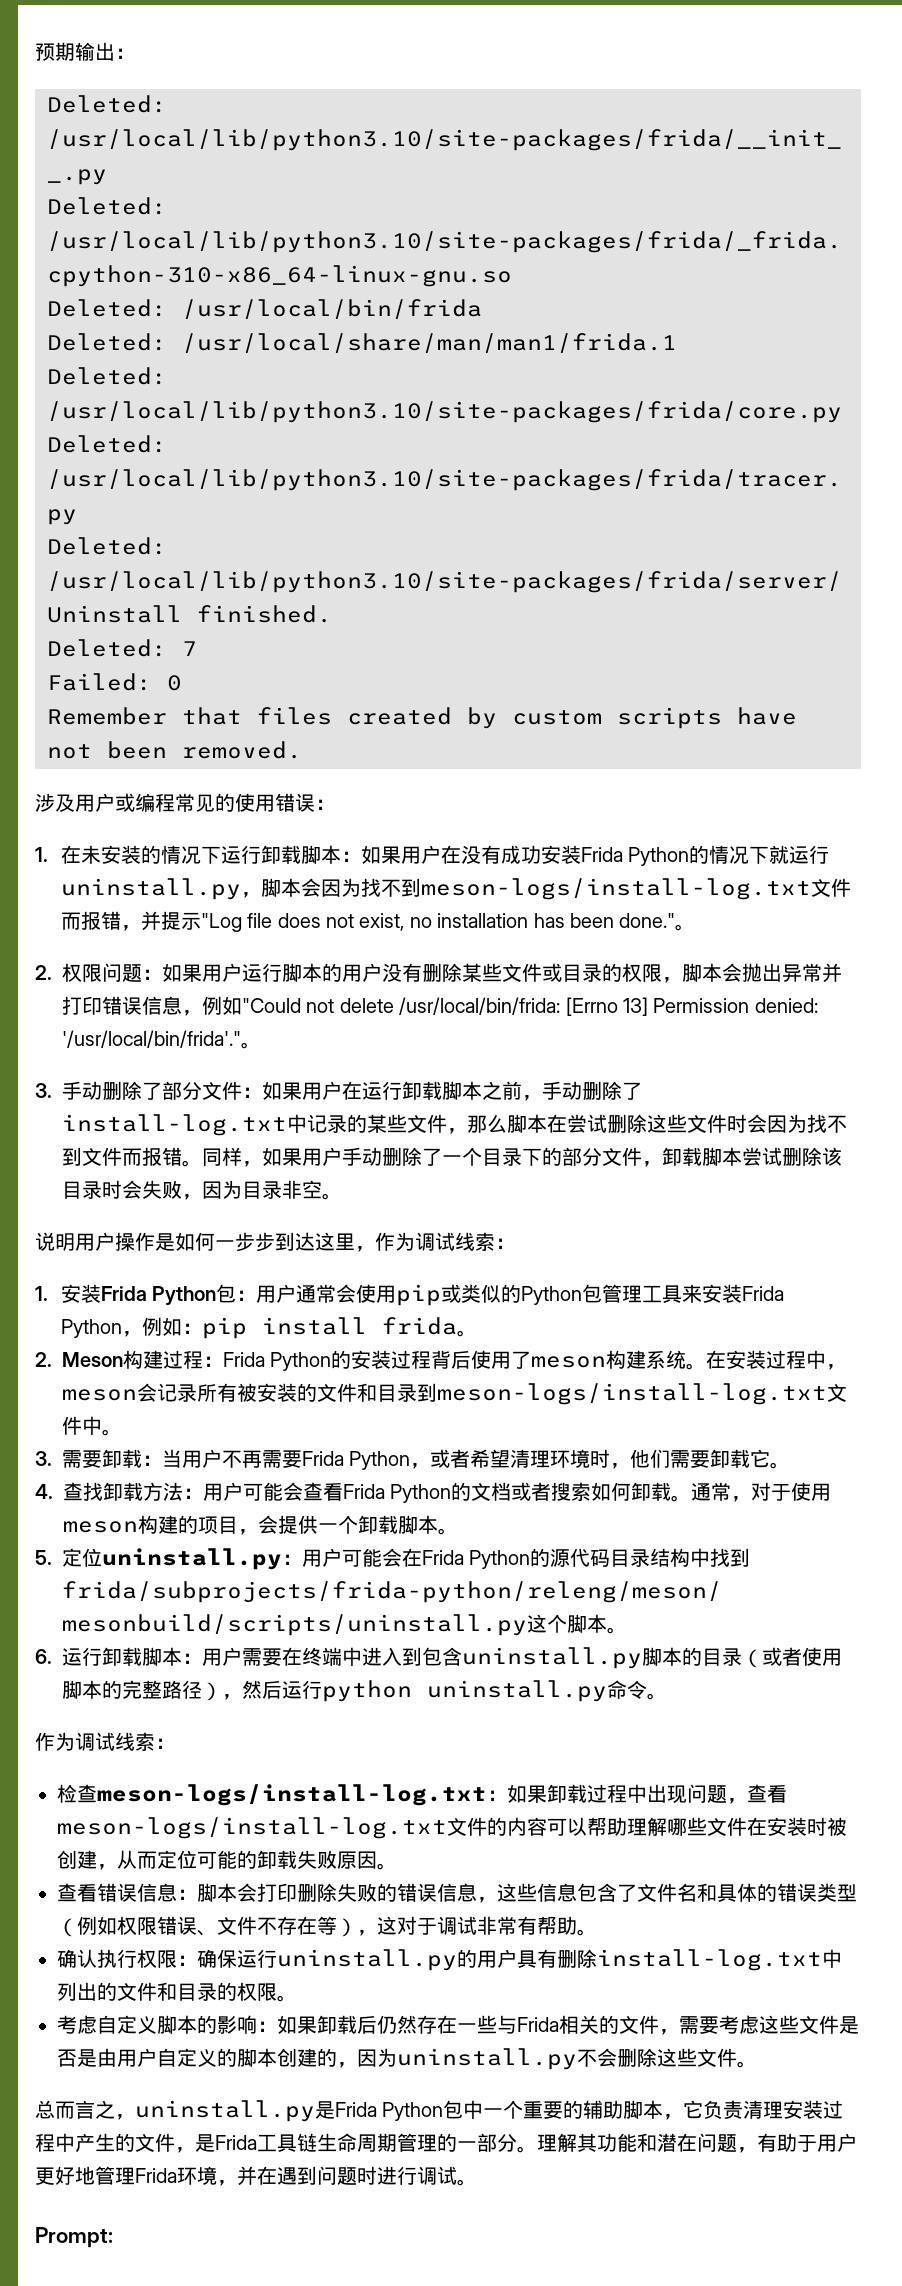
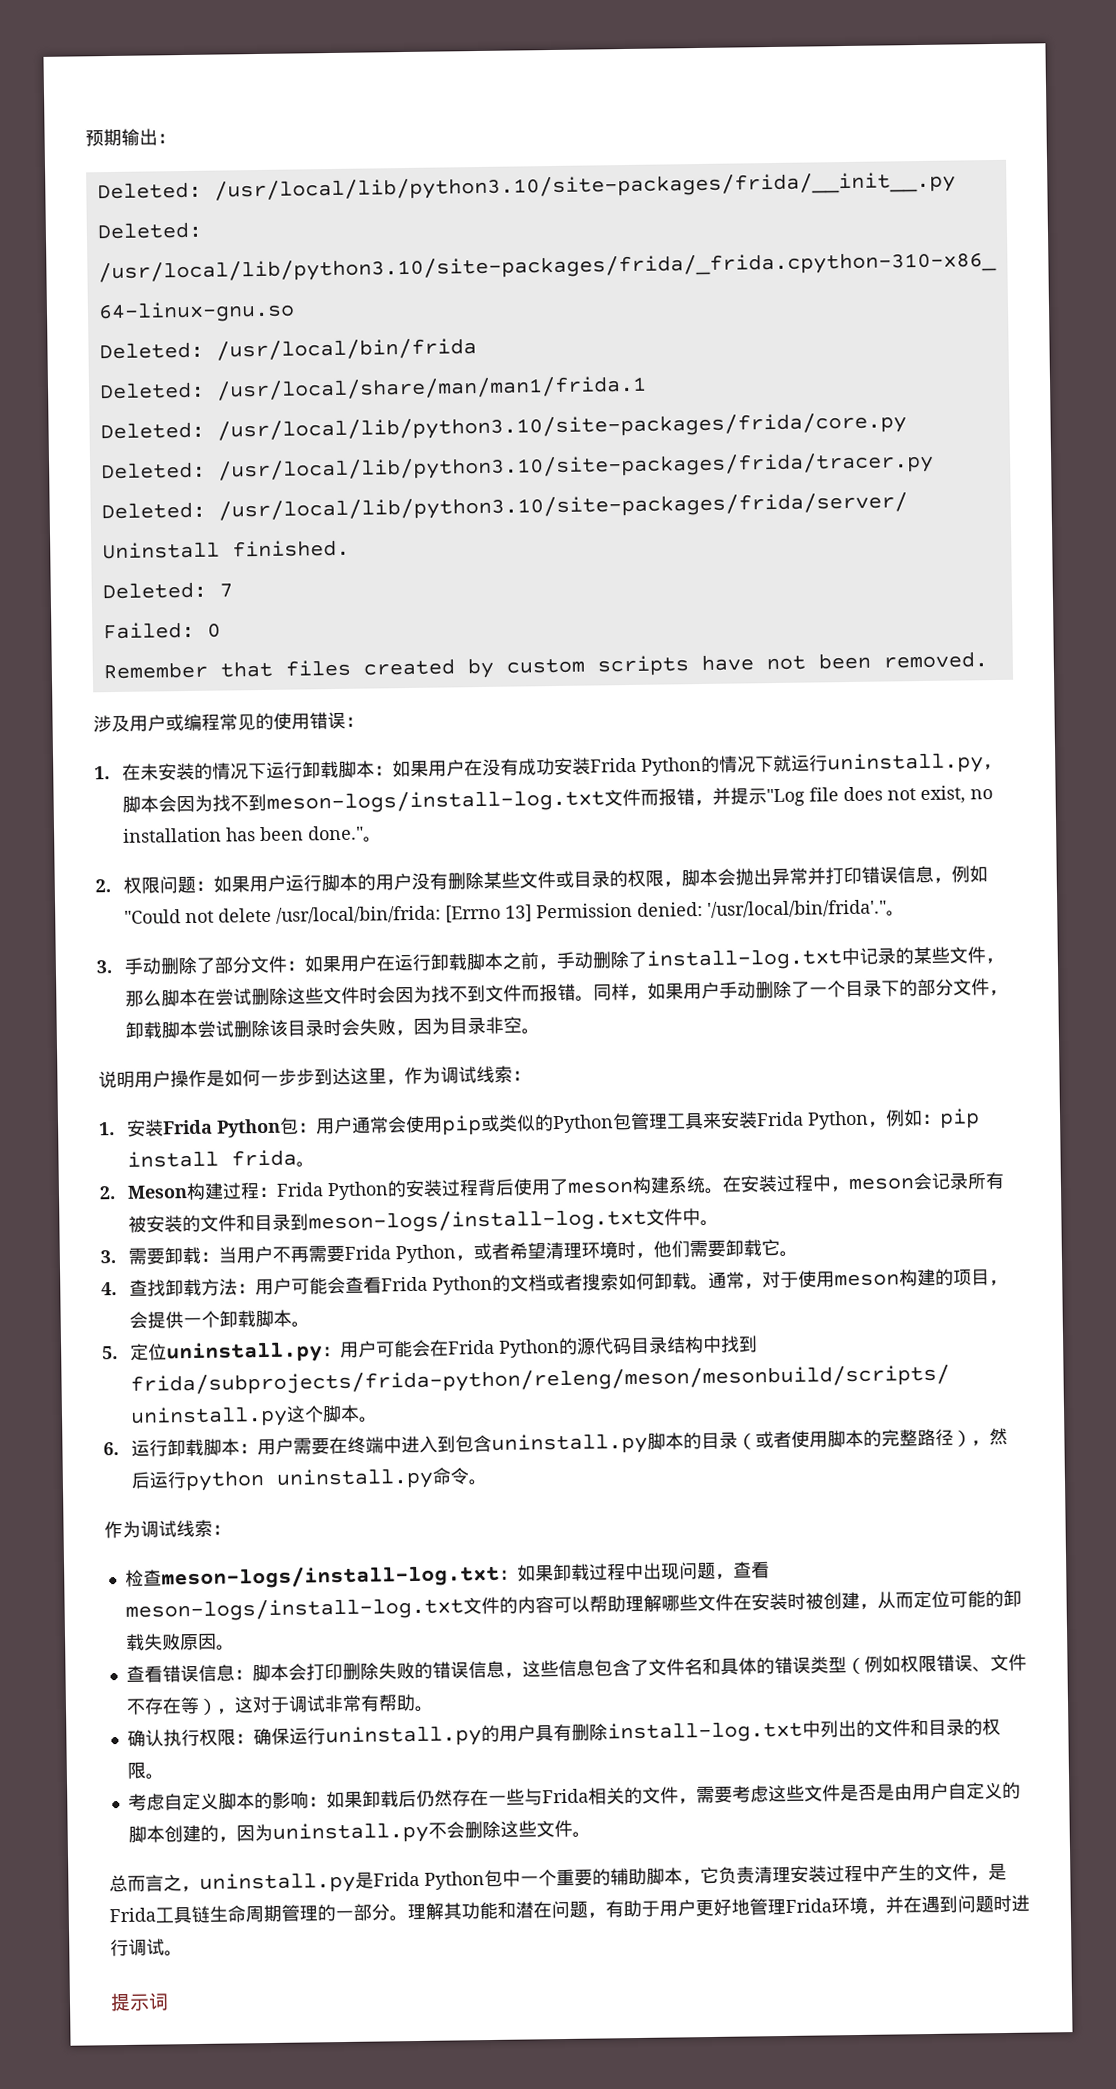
- Prompt:
+ 提示词

